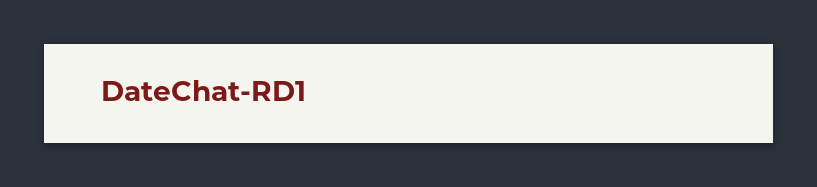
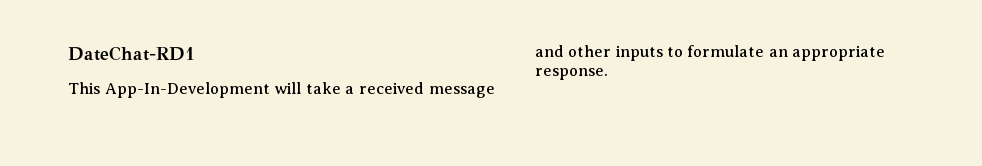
+ This App-In-Development will take a received message and other inputs to formulate an appropriate response.

